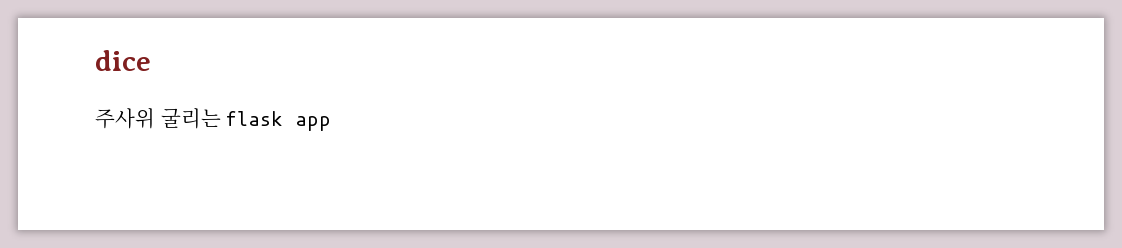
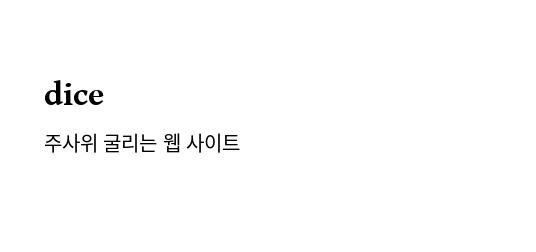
- 주사위 굴리는 flask app
+ 주사위 굴리는 웹 사이트

